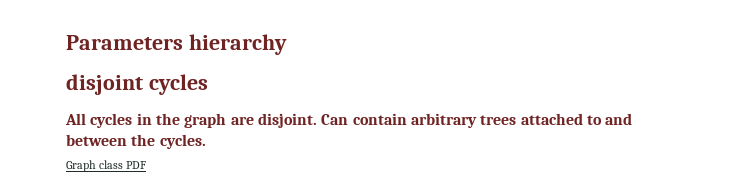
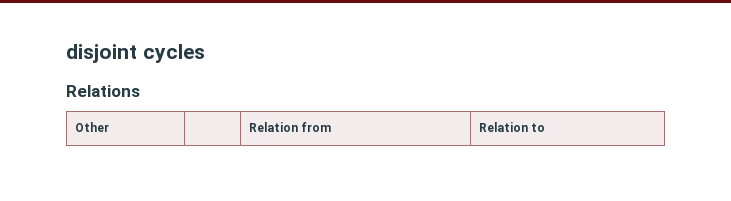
- Parameters hierarchy
- All cycles in the graph are disjoint. Can contain arbitrary trees attached to and between the cycles.
- Graph class PDF
+ Relations
+ Other | | Relation from | Relation to

